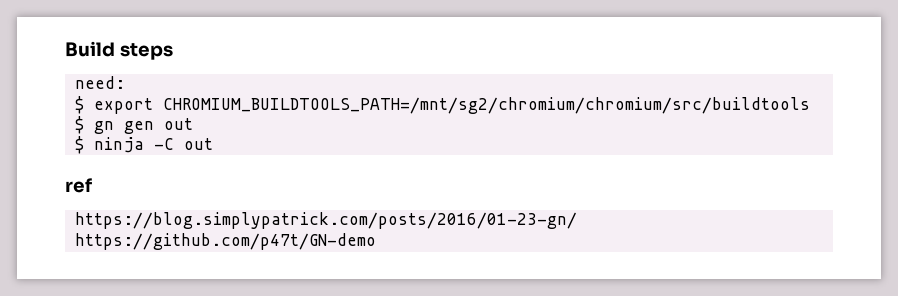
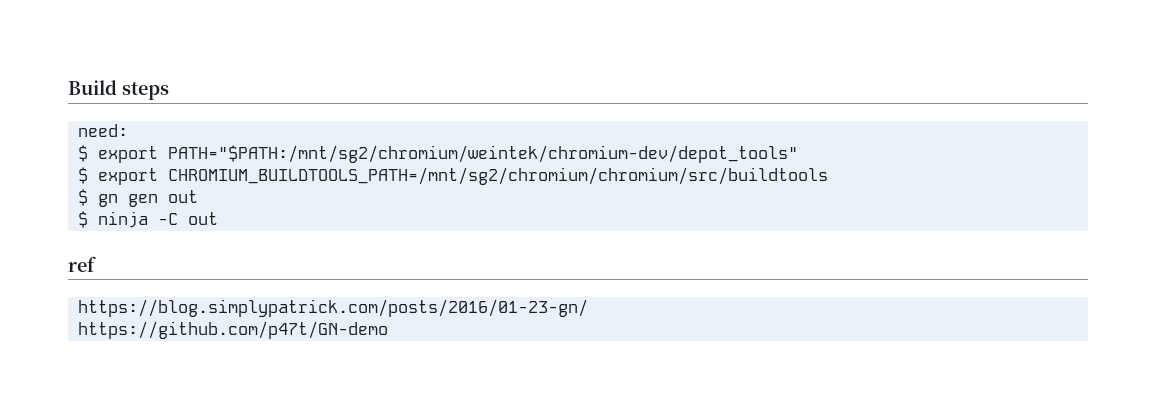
+ $ export PATH="$PATH:/mnt/sg2/chromium/weintek/chromium-dev/depot_tools"

